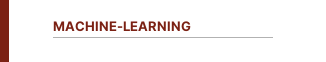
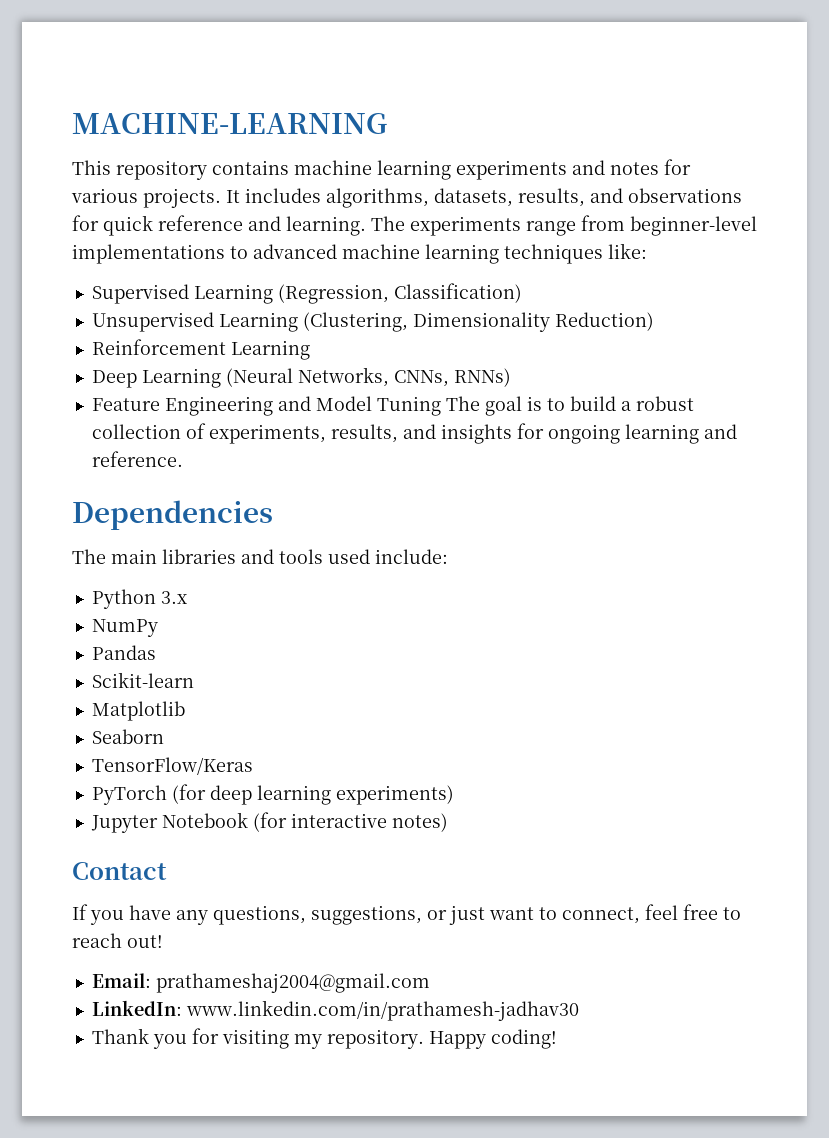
+ This repository contains machine learning experiments and notes for various projects. It includes algorithms, datasets, results, and observations for quick reference and learning. The experiments range from beginner-level implementations to advanced machine learning techniques like:
+ Supervised Learning (Regression, Classification)
+ Unsupervised Learning (Clustering, Dimensionality Reduction)
+ Reinforcement Learning
+ Deep Learning (Neural Networks, CNNs, RNNs)
+ Feature Engineering and Model Tuning The goal is to build a robust collection of experiments, results, and insights for ongoing learning and reference.
+ Dependencies
+ The main libraries and tools used include:
+ Python 3.x
+ NumPy
+ Pandas
+ Scikit-learn
+ Matplotlib
+ Seaborn
+ TensorFlow/Keras
+ PyTorch (for deep learning experiments)
+ Jupyter Notebook (for interactive notes)
+ Contact
+ If you have any questions, suggestions, or just want to connect, feel free to reach out!
+ Email: prathameshaj2004@gmail.com
+ LinkedIn: www.linkedin.com/in/prathamesh-jadhav30
+ Thank you for visiting my repository. Happy coding!

